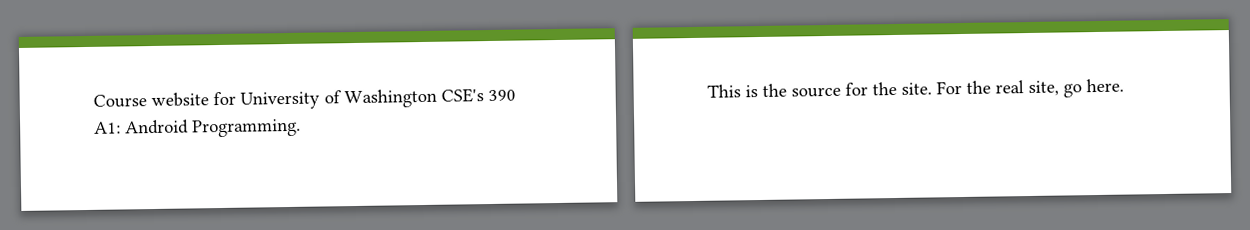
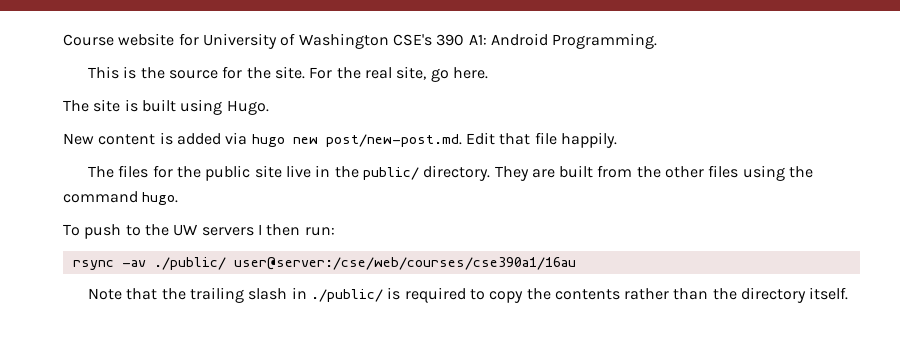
+ The site is built using Hugo.
+ New content is added via hugo new post/new-post.md. Edit that file happily.
+ The files for the public site live in the public/ directory. They are built from the other files using the command hugo.
+ To push to the UW servers I then run:
+ rsync -av ./public/ user@server:/cse/web/courses/cse390a1/16au
+ Note that the trailing slash in ./public/ is required to copy the contents rather than the directory itself.

